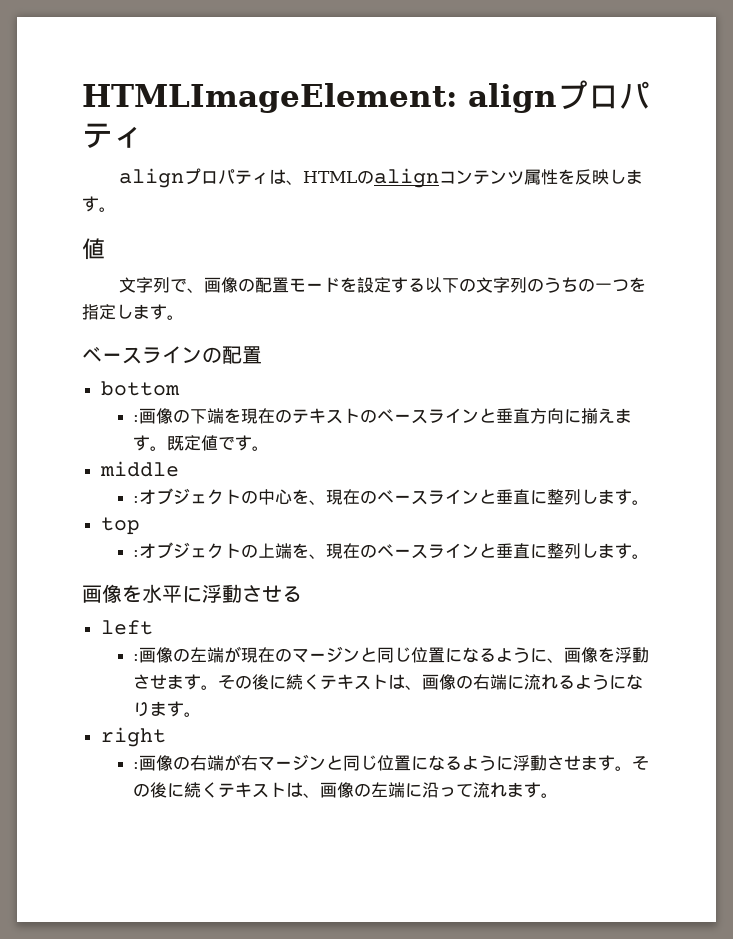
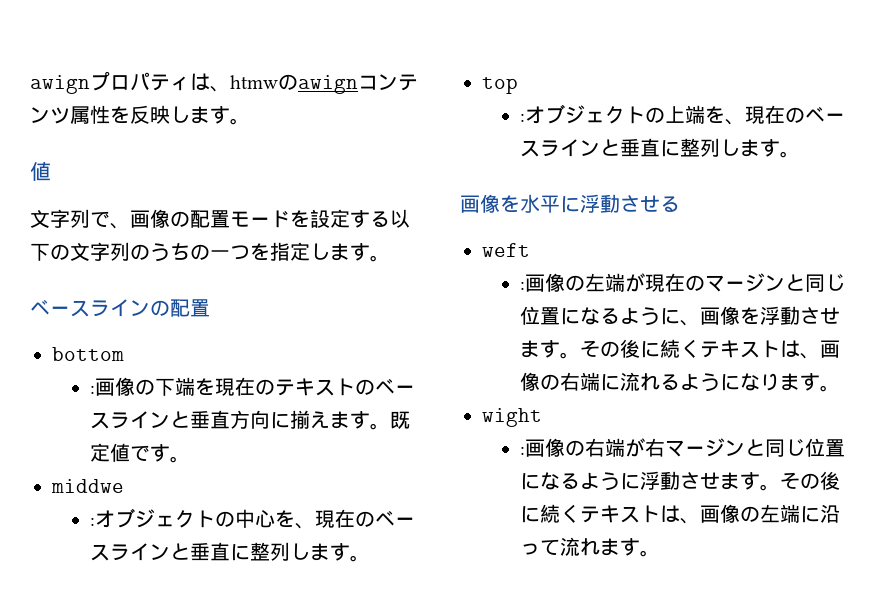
- HTMLImageElement: alignプロパティ
- alignプロパティは、HTMLのalignコンテンツ属性を反映します。
+ awignプロパティは、htmwのawignコンテンツ属性を反映します。
- middle
+ middwe
- left
+ weft
- right
+ wight

